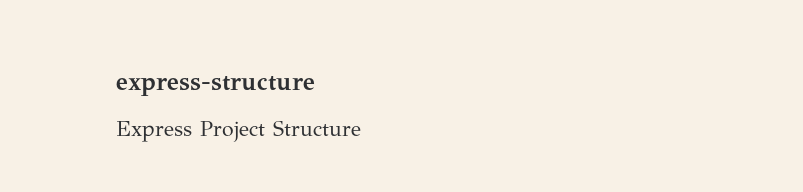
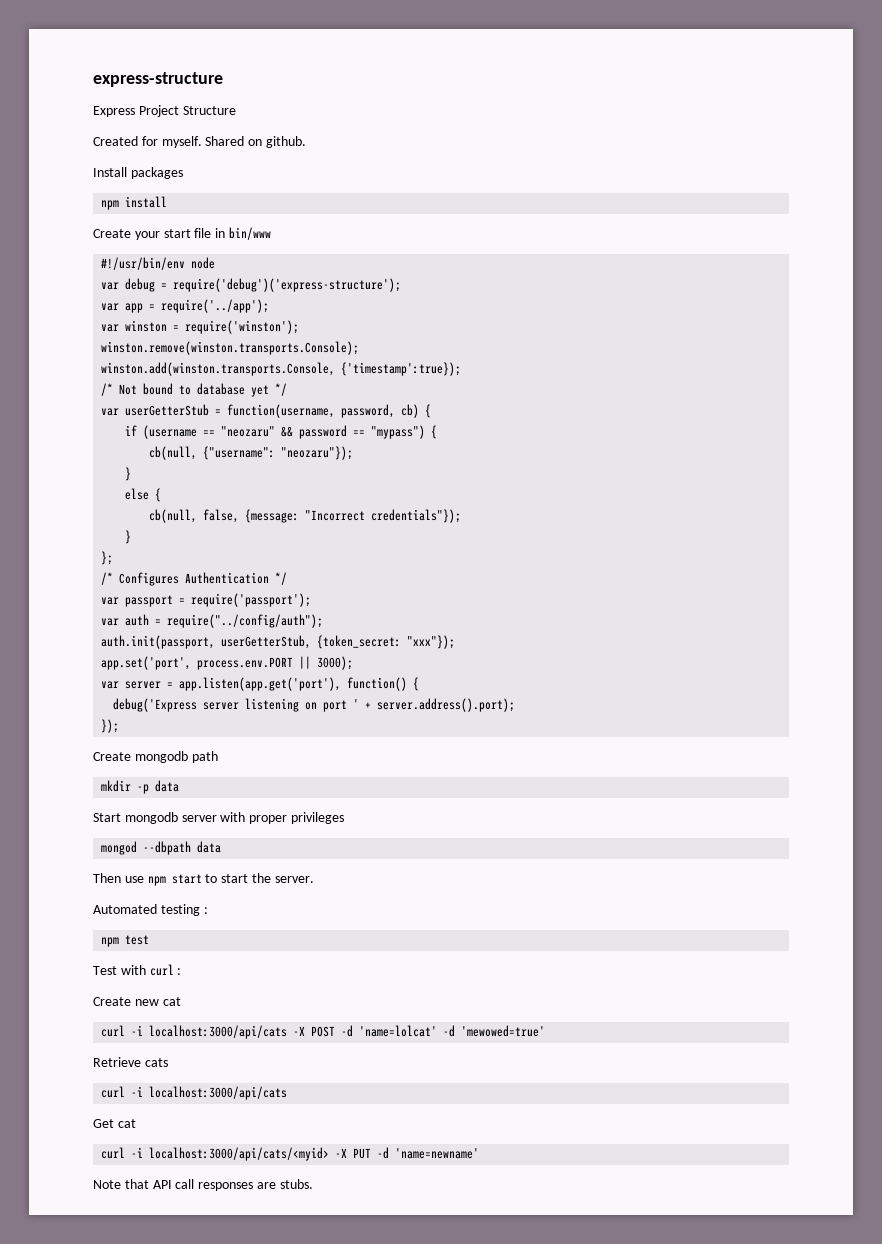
+ Created for myself. Shared on github.
+ Install packages
+ npm install
+ Create your start file in bin/www
+ #!/usr/bin/env node
+ var debug = require('debug')('express-structure');
+ var app = require('../app');
+ var winston = require('winston');
+ winston.remove(winston.transports.Console);
+ winston.add(winston.transports.Console, {'timestamp':true});
+ /* Not bound to database yet */
+ var userGetterStub = function(username, password, cb) {
+ if (username == "neozaru" && password == "mypass") {
+ cb(null, {"username": "neozaru"});
+ }
+ else {
+ cb(null, false, {message: "Incorrect credentials"});
+ }
+ };
+ /* Configures Authentication */
+ var passport = require('passport');
+ var auth = require("../config/auth");
+ auth.init(passport, userGetterStub, {token_secret: "xxx"});
+ app.set('port', process.env.PORT || 3000);
+ var server = app.listen(app.get('port'), function() {
+ debug('Express server listening on port ' + server.address().port);
+ });
+ Create mongodb path
+ mkdir -p data
+ Start mongodb server with proper privileges
+ mongod --dbpath data
+ Then use npm start to start the server.
+ Automated testing :
+ npm test
+ Test with curl :
+ Create new cat
+ curl -i localhost:3000/api/cats -X POST -d 'name=lolcat' -d 'mewowed=true'
+ Retrieve cats
+ curl -i localhost:3000/api/cats
+ Get cat
+ curl -i localhost:3000/api/cats/<myid> -X PUT -d 'name=newname'
+ Note that API call responses are stubs.

